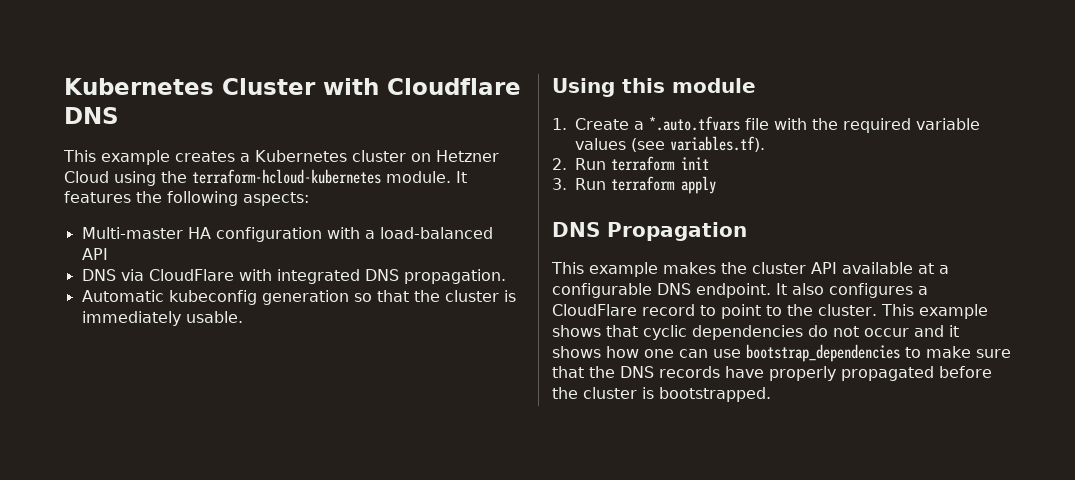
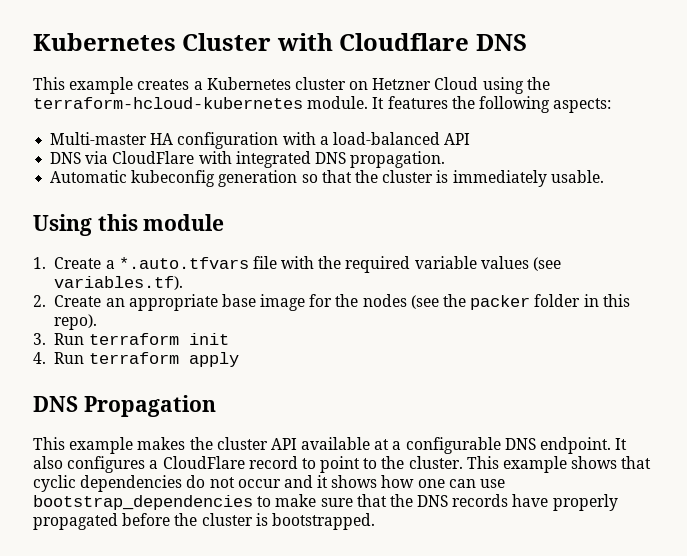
- 2. Run terraform init
+ 2. Create an appropriate base image for the nodes (see the packer folder in this repo).
+ 3. Run terraform init
- 3. Run terraform apply
+ 4. Run terraform apply

